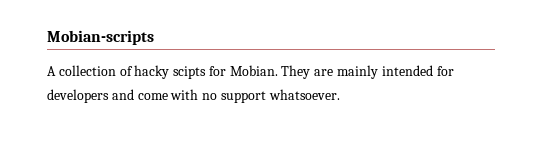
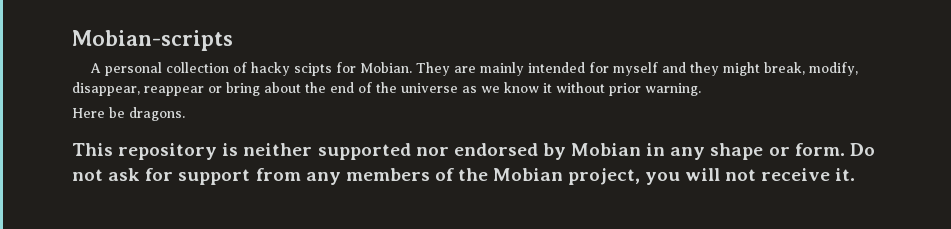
- A collection of hacky scipts for Mobian.
+ A personal collection of hacky scipts for Mobian.
- They are mainly intended for developers and come with no support whatsoever.
+ They are mainly intended for myself and they might break, modify, disappear, reappear or bring about the end of the universe as we know it without prior warning.
+ Here be dragons.
+ This repository is neither supported nor endorsed by Mobian in any shape or form. Do not ask for support from any members of the Mobian project, you will not receive it.

